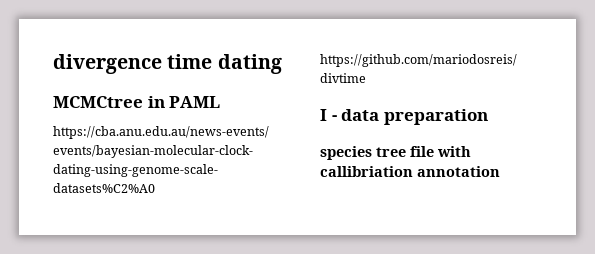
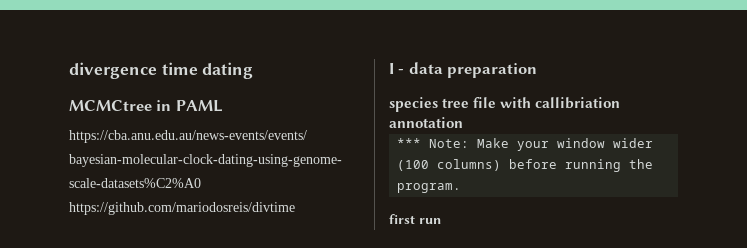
+ *** Note: Make your window wider (100 columns) before running the program.
+ first run

